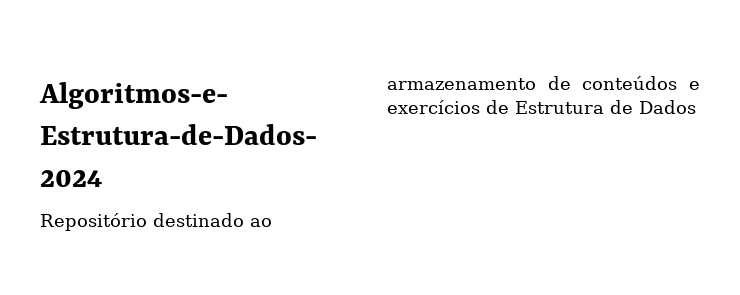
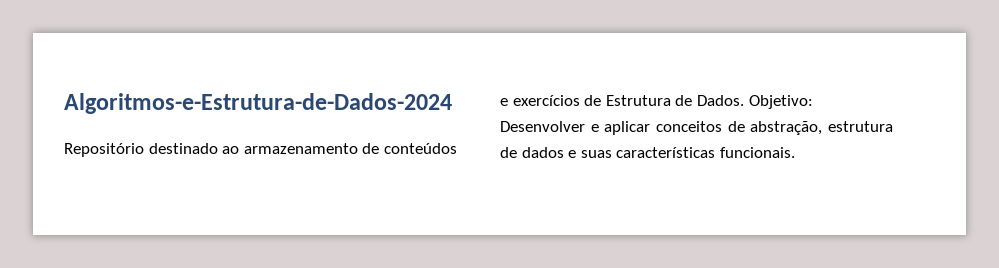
- Repositório destinado ao armazenamento de conteúdos e exercícios de Estrutura de Dados
+ Repositório destinado ao armazenamento de conteúdos e exercícios de Estrutura de Dados. Objetivo: Desenvolver e aplicar conceitos de abstração, estrutura de dados e suas características funcionais.

